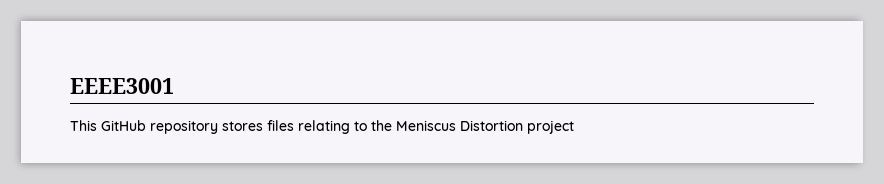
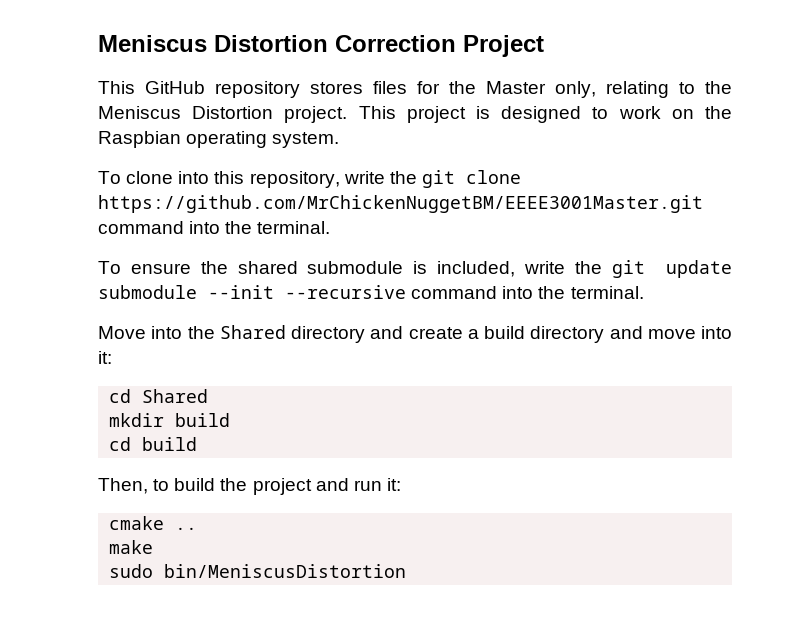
- EEEE3001
+ Meniscus Distortion Correction Project
- This GitHub repository stores files relating to the Meniscus Distortion project
+ This GitHub repository stores files for the Master only, relating to the Meniscus Distortion project. This project is designed to work on the Raspbian operating system.
+ To clone into this repository, write the git clone https://github.com/MrChickenNuggetBM/EEEE3001Master.git command into the terminal.
+ To ensure the shared submodule is included, write the git update submodule --init --recursive command into the terminal.
+ Move into the Shared directory and create a build directory and move into it:
+ cd Shared
+ mkdir build
+ cd build
+ Then, to build the project and run it:
+ cmake ..
+ make
+ sudo bin/MeniscusDistortion

